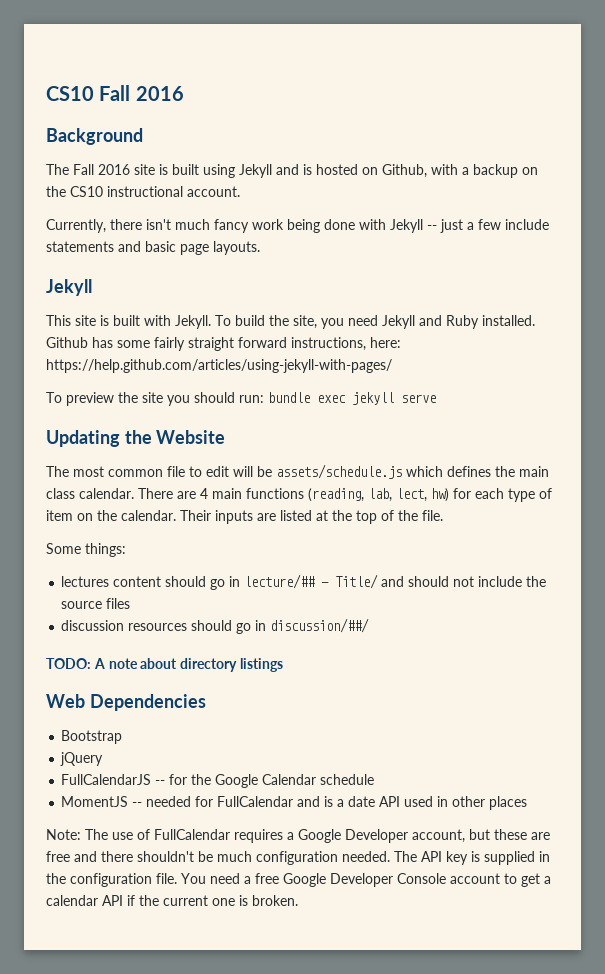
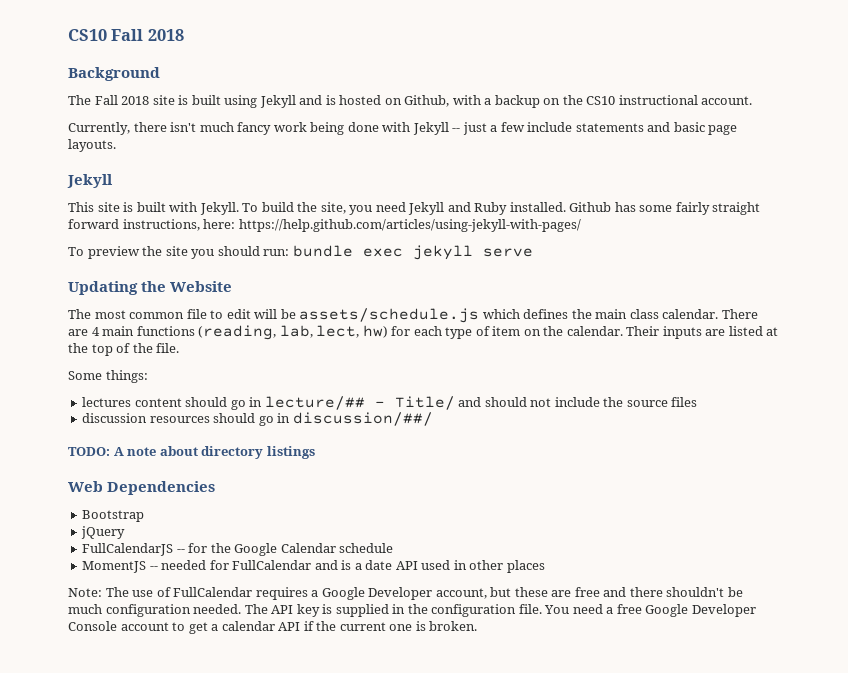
- CS10 Fall 2016
+ CS10 Fall 2018
- The Fall 2016 site is built using Jekyll and is hosted on Github, with a backup on the CS10 instructional account.
+ The Fall 2018 site is built using Jekyll and is hosted on Github, with a backup on the CS10 instructional account.

